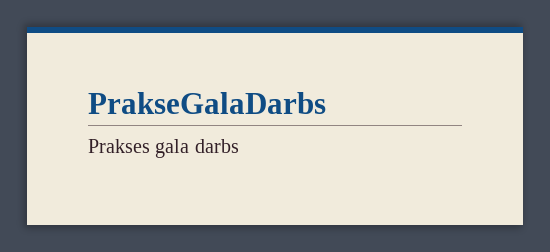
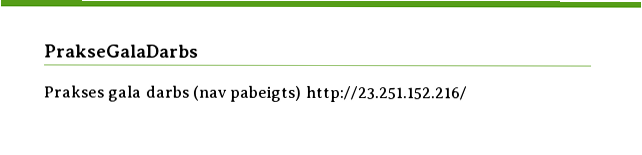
- Prakses gala darbs
+ Prakses gala darbs (nav pabeigts) http://23.251.152.216/

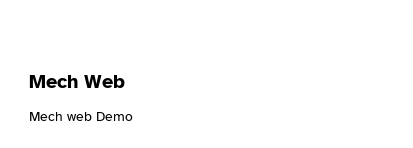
- PrakseGalaDarbs
- Prakses gala darbs (nav pabeigts) http://23.251.152.216/
+ Mech Web
+ Mech web Demo

